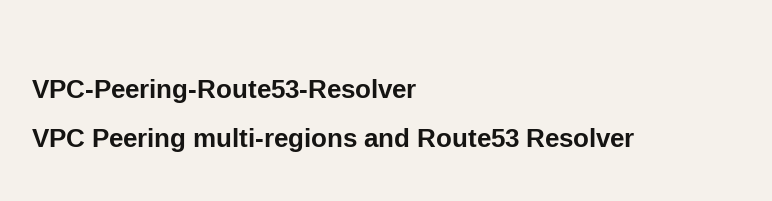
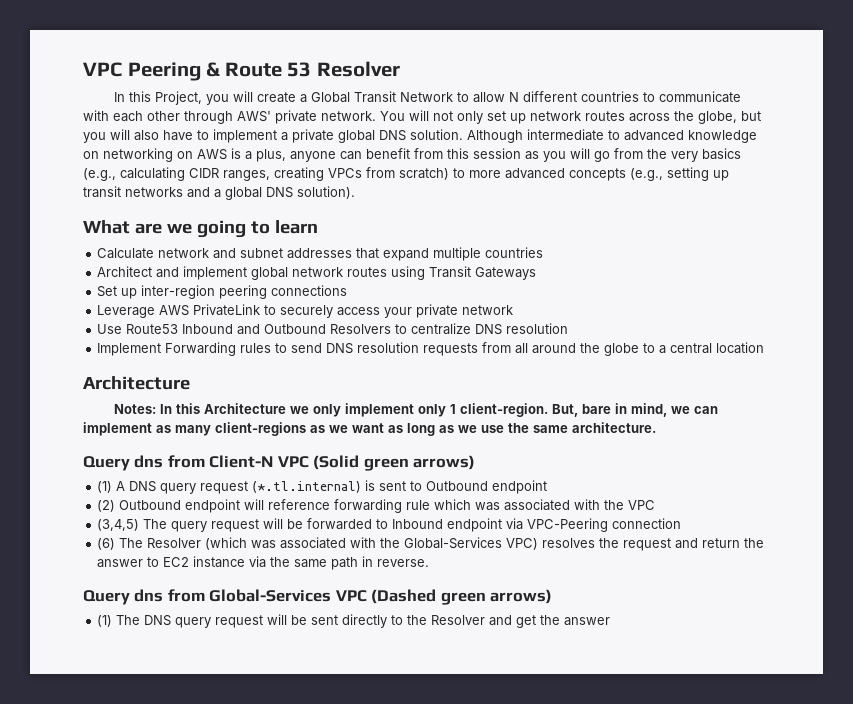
- VPC-Peering-Route53-Resolver
- VPC Peering multi-regions and Route53 Resolver
+ VPC Peering & Route 53 Resolver
+ In this Project, you will create a Global Transit Network to allow N different countries to communicate with each other through AWS' private network. You will not only set up network routes across the globe, but you will also have to implement a private global DNS solution. Although intermediate to advanced knowledge on networking on AWS is a plus, anyone can benefit from this session as you will go from the very basics (e.g., calculating CIDR ranges, creating VPCs from scratch) to more advanced concepts (e.g., setting up transit networks and a global DNS solution).
+ What are we going to learn
+ Calculate network and subnet addresses that expand multiple countries
+ Architect and implement global network routes using Transit Gateways
+ Set up inter-region peering connections
+ Leverage AWS PrivateLink to securely access your private network
+ Use Route53 Inbound and Outbound Resolvers to centralize DNS resolution
+ Implement Forwarding rules to send DNS resolution requests from all around the globe to a central location
+ Architecture
+ Notes: In this Architecture we only implement only 1 client-region. But, bare in mind, we can implement as many client-regions as we want as long as we use the same architecture.
+ Query dns from Client-N VPC (Solid green arrows)
+ (1) A DNS query request (*.tl.internal) is sent to Outbound endpoint
+ (2) Outbound endpoint will reference forwarding rule which was associated with the VPC
+ (3,4,5) The query request will be forwarded to Inbound endpoint via VPC-Peering connection
+ (6) The Resolver (which was associated with the Global-Services VPC) resolves the request and return the answer to EC2 instance via the same path in reverse.
+ Query dns from Global-Services VPC (Dashed green arrows)
+ (1) The DNS query request will be sent directly to the Resolver and get the answer

